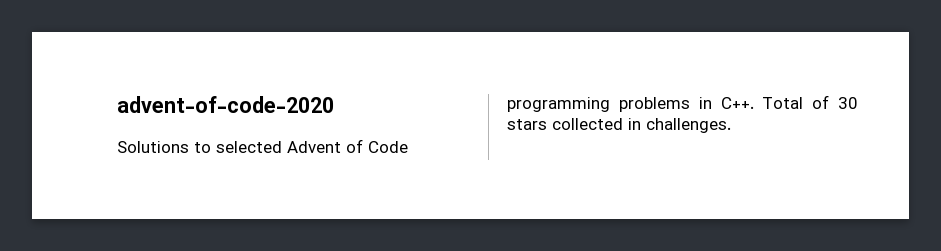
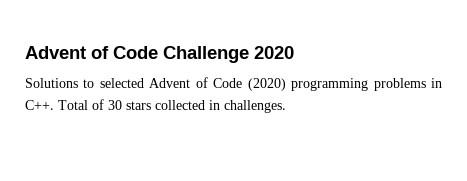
- advent-of-code-2020
+ Advent of Code Challenge 2020
- Solutions to selected Advent of Code programming problems in C++. Total of 30 stars collected in challenges.
+ Solutions to selected Advent of Code (2020) programming problems in C++. Total of 30 stars collected in challenges.

